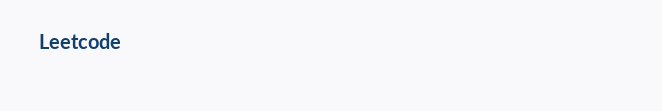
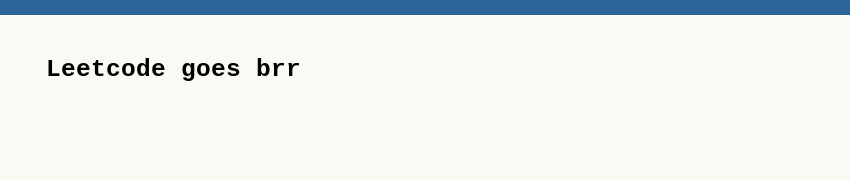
- Leetcode
+ Leetcode goes brr

